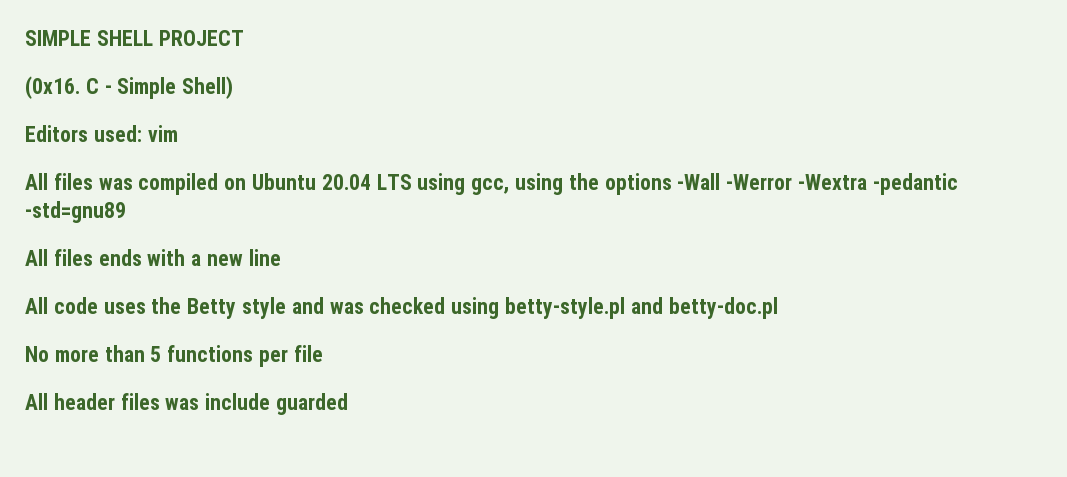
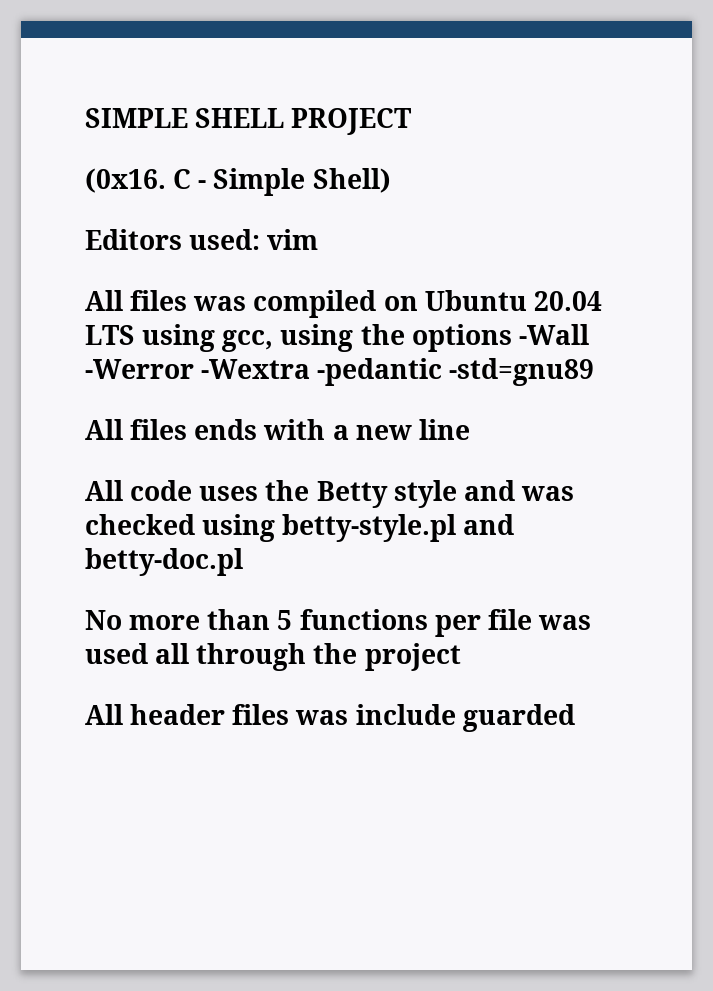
- No more than 5 functions per file
+ No more than 5 functions per file was used all through the project

